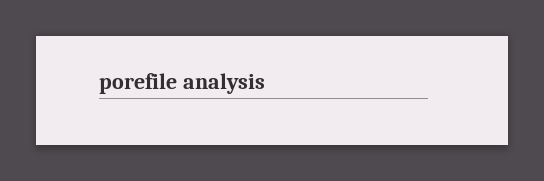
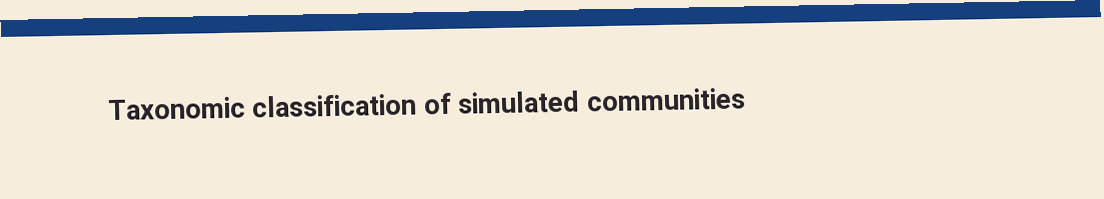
- porefile analysis
+ Taxonomic classification of simulated communities

